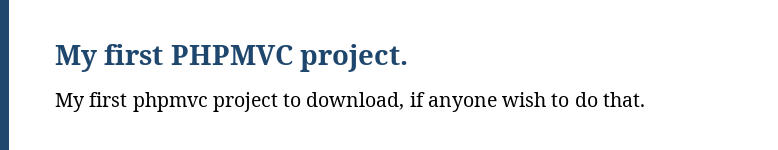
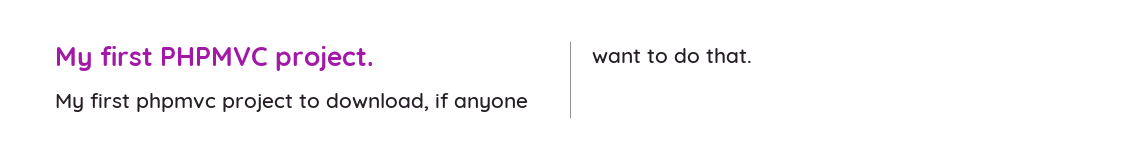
- My first phpmvc project to download, if anyone wish to do that.
+ My first phpmvc project to download, if anyone want to do that.

